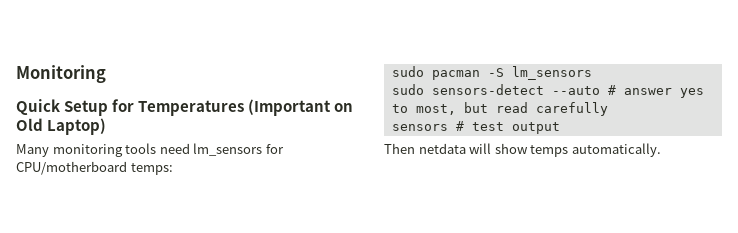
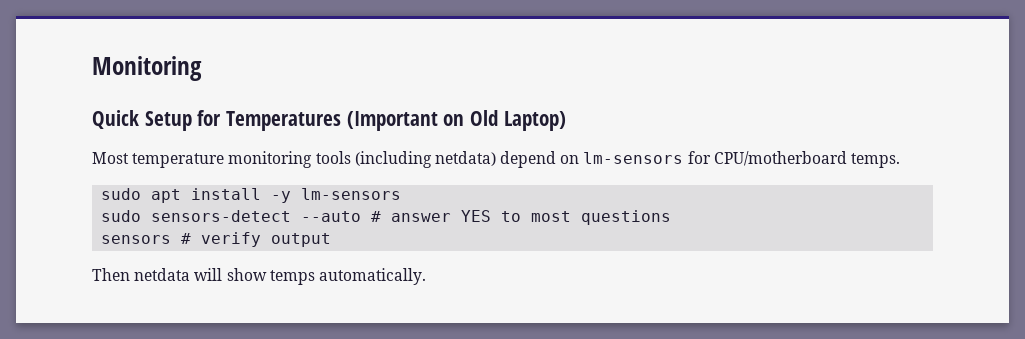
- Many monitoring tools need lm_sensors for CPU/motherboard temps:
- sudo pacman -S lm_sensors
+ Most temperature monitoring tools (including netdata) depend on lm-sensors for CPU/motherboard temps.
+ sudo apt install -y lm-sensors
- sudo sensors-detect --auto # answer yes to most, but read carefully
+ sudo sensors-detect --auto # answer YES to most questions
- sensors # test output
+ sensors # verify output

